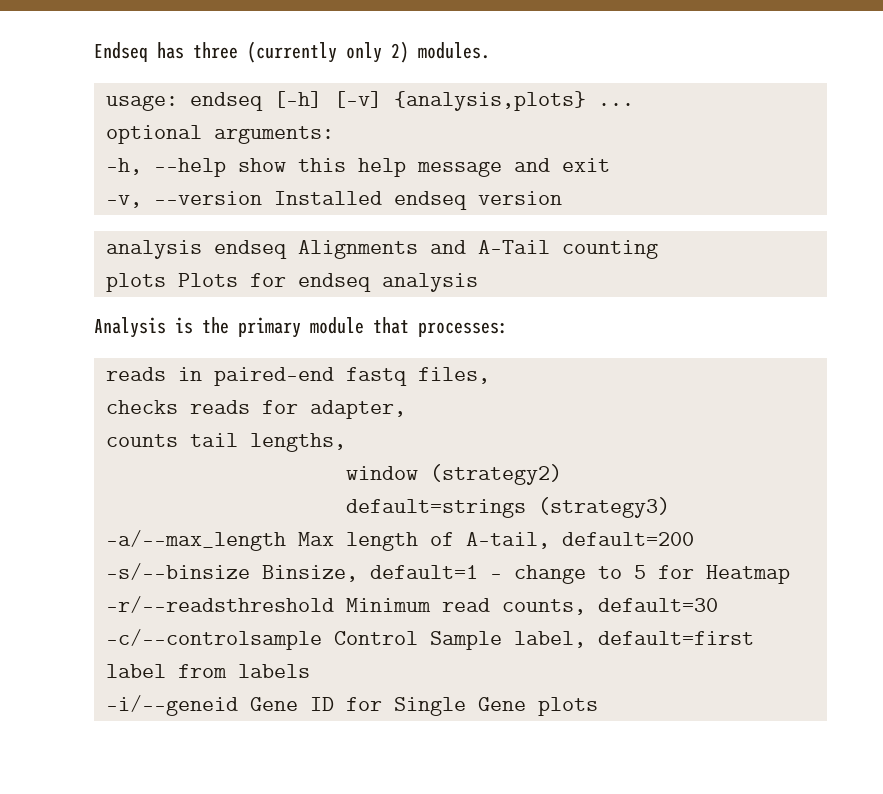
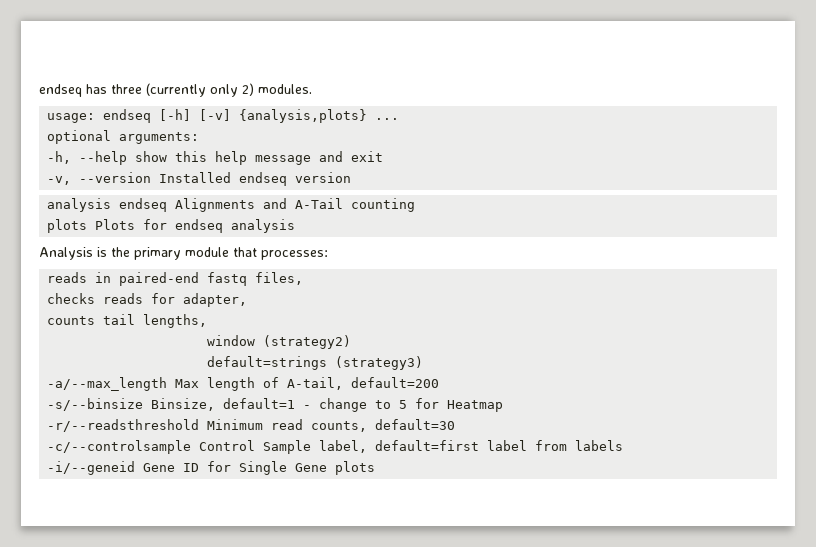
- Endseq has three (currently only 2) modules.
+ endseq has three (currently only 2) modules.

